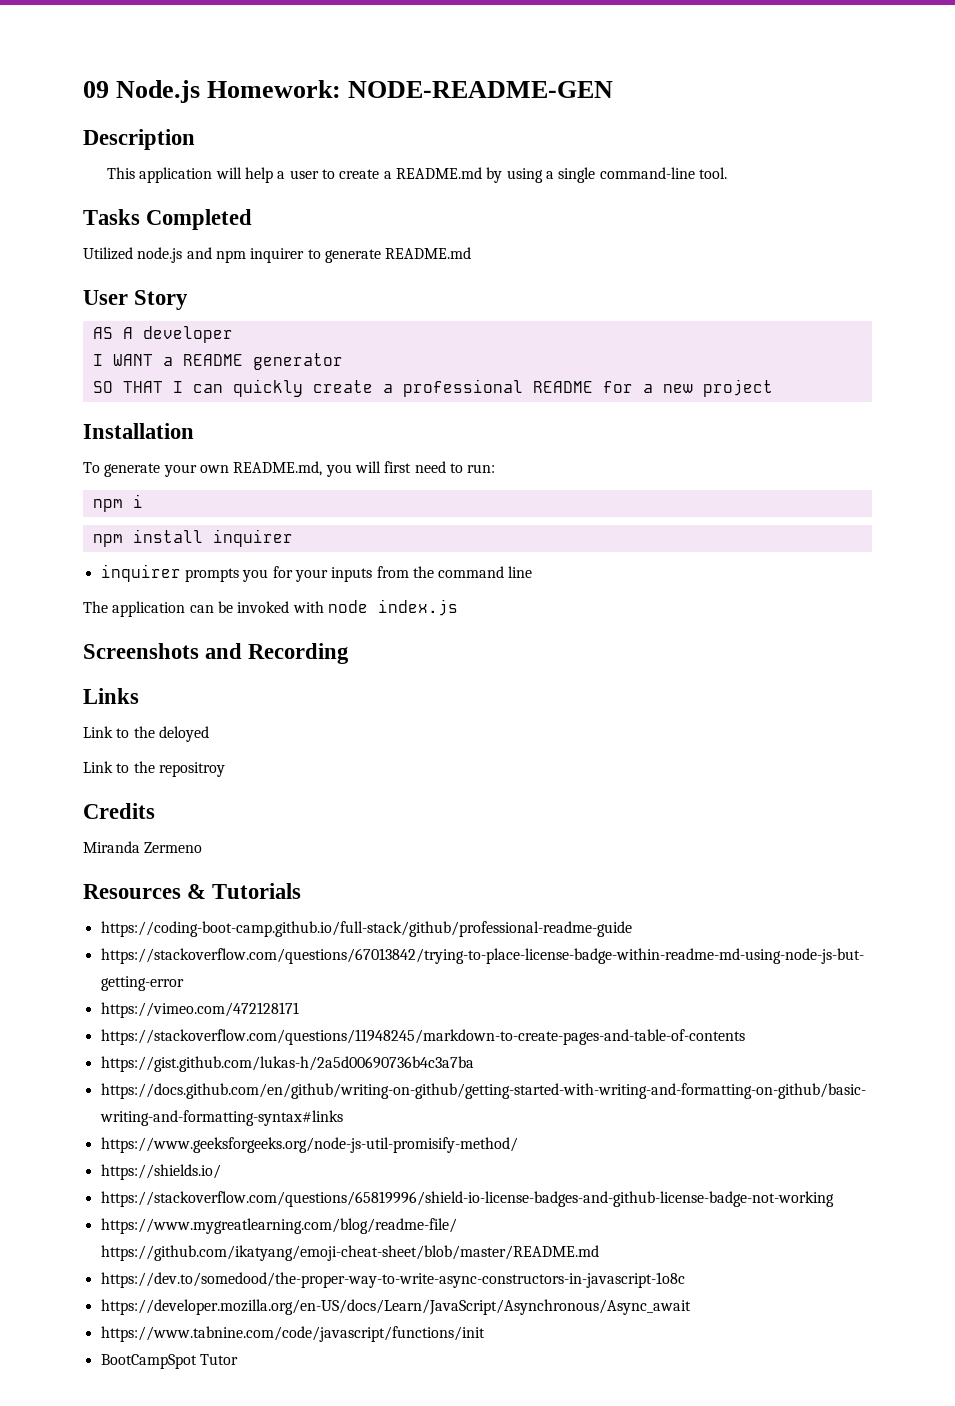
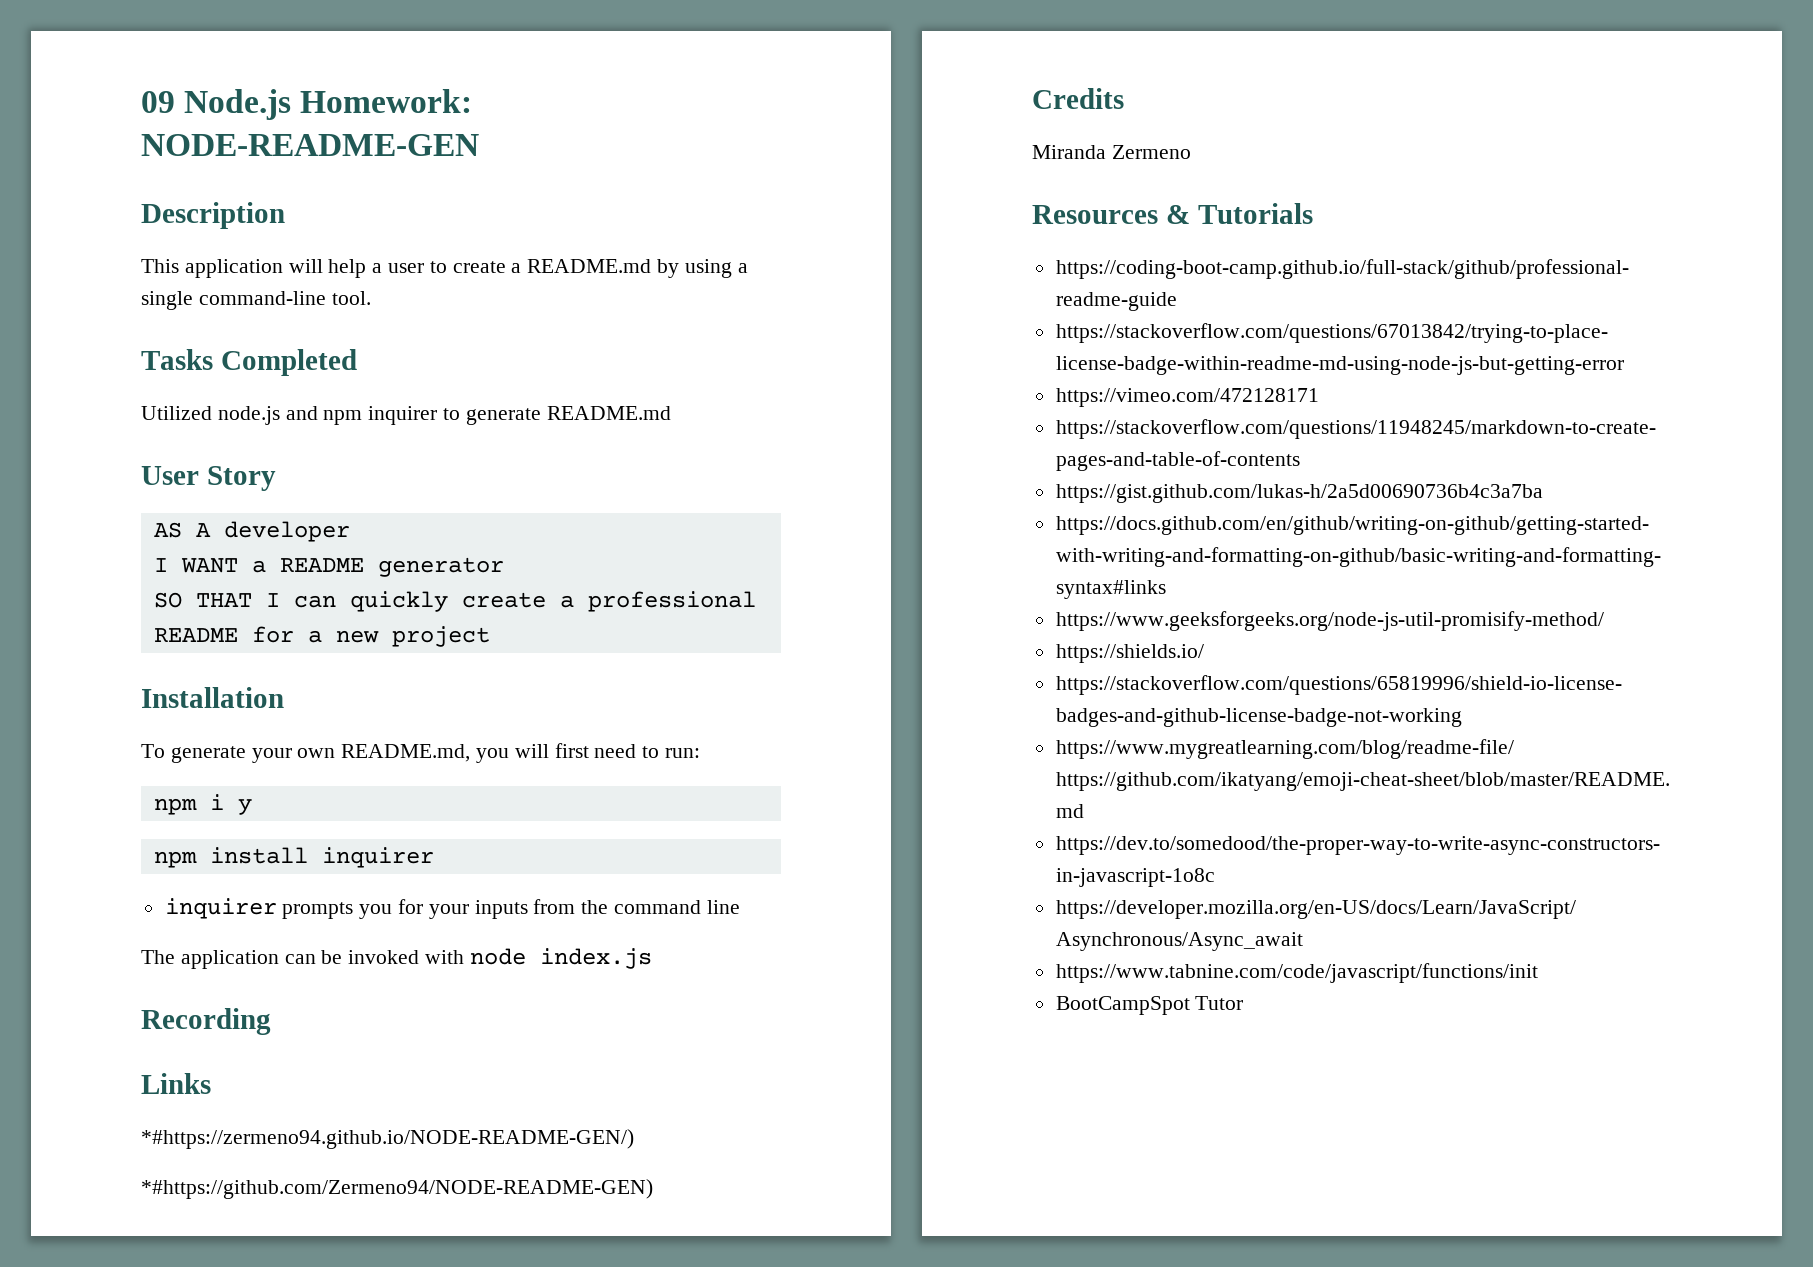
- npm i
+ npm i y
- Screenshots and Recording
+ Recording
- Link to the deloyed
- Link to the repositroy
+ *#https://zermeno94.github.io/NODE-README-GEN/)
+ *#https://github.com/Zermeno94/NODE-README-GEN)

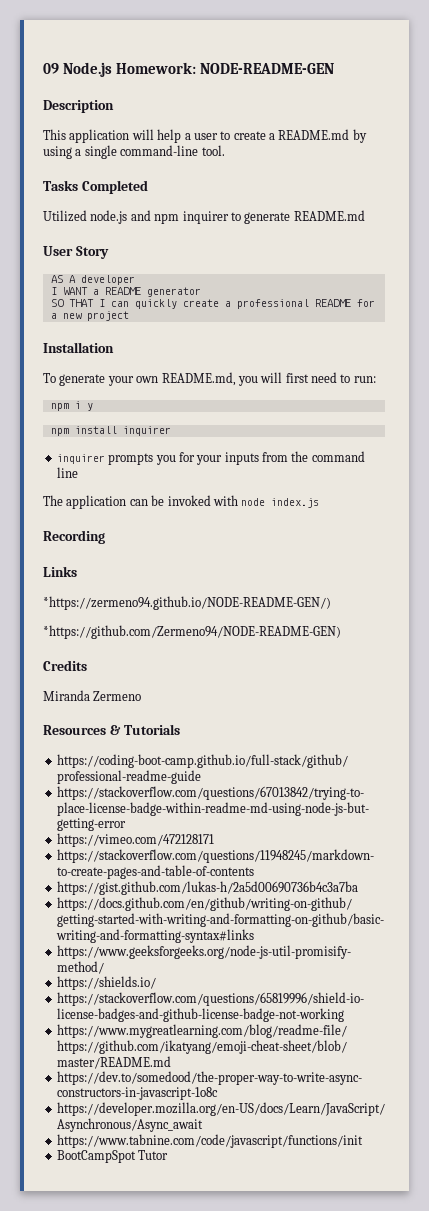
- *#https://zermeno94.github.io/NODE-README-GEN/)
- *#https://github.com/Zermeno94/NODE-README-GEN)
+ *https://zermeno94.github.io/NODE-README-GEN/)
+ *https://github.com/Zermeno94/NODE-README-GEN)

